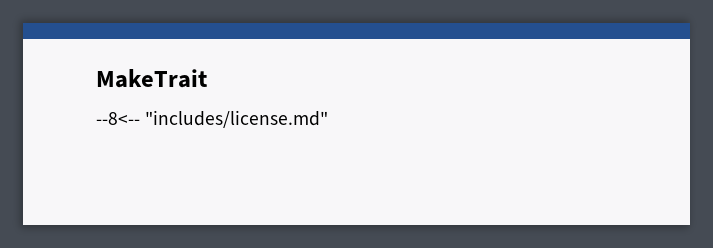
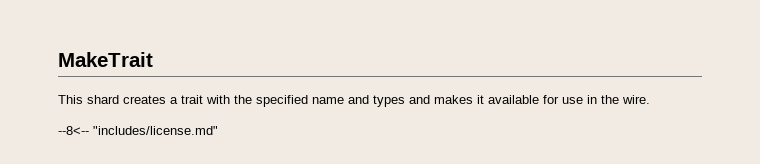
+ This shard creates a trait with the specified name and types and makes it available for use in the wire.

